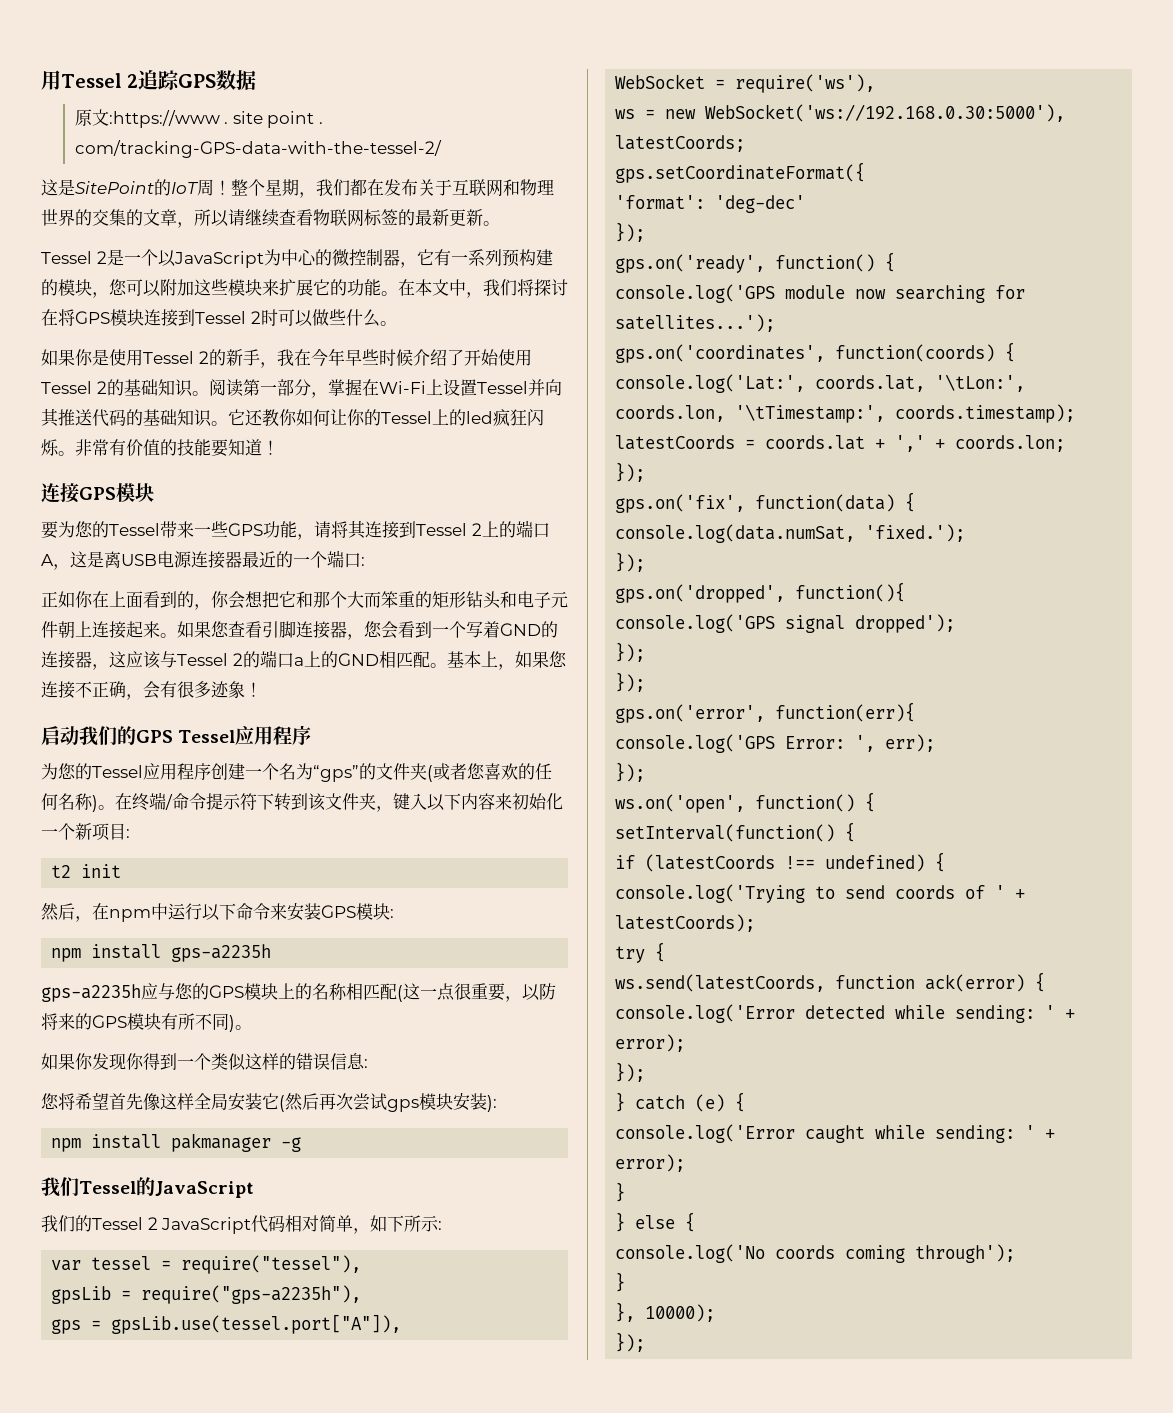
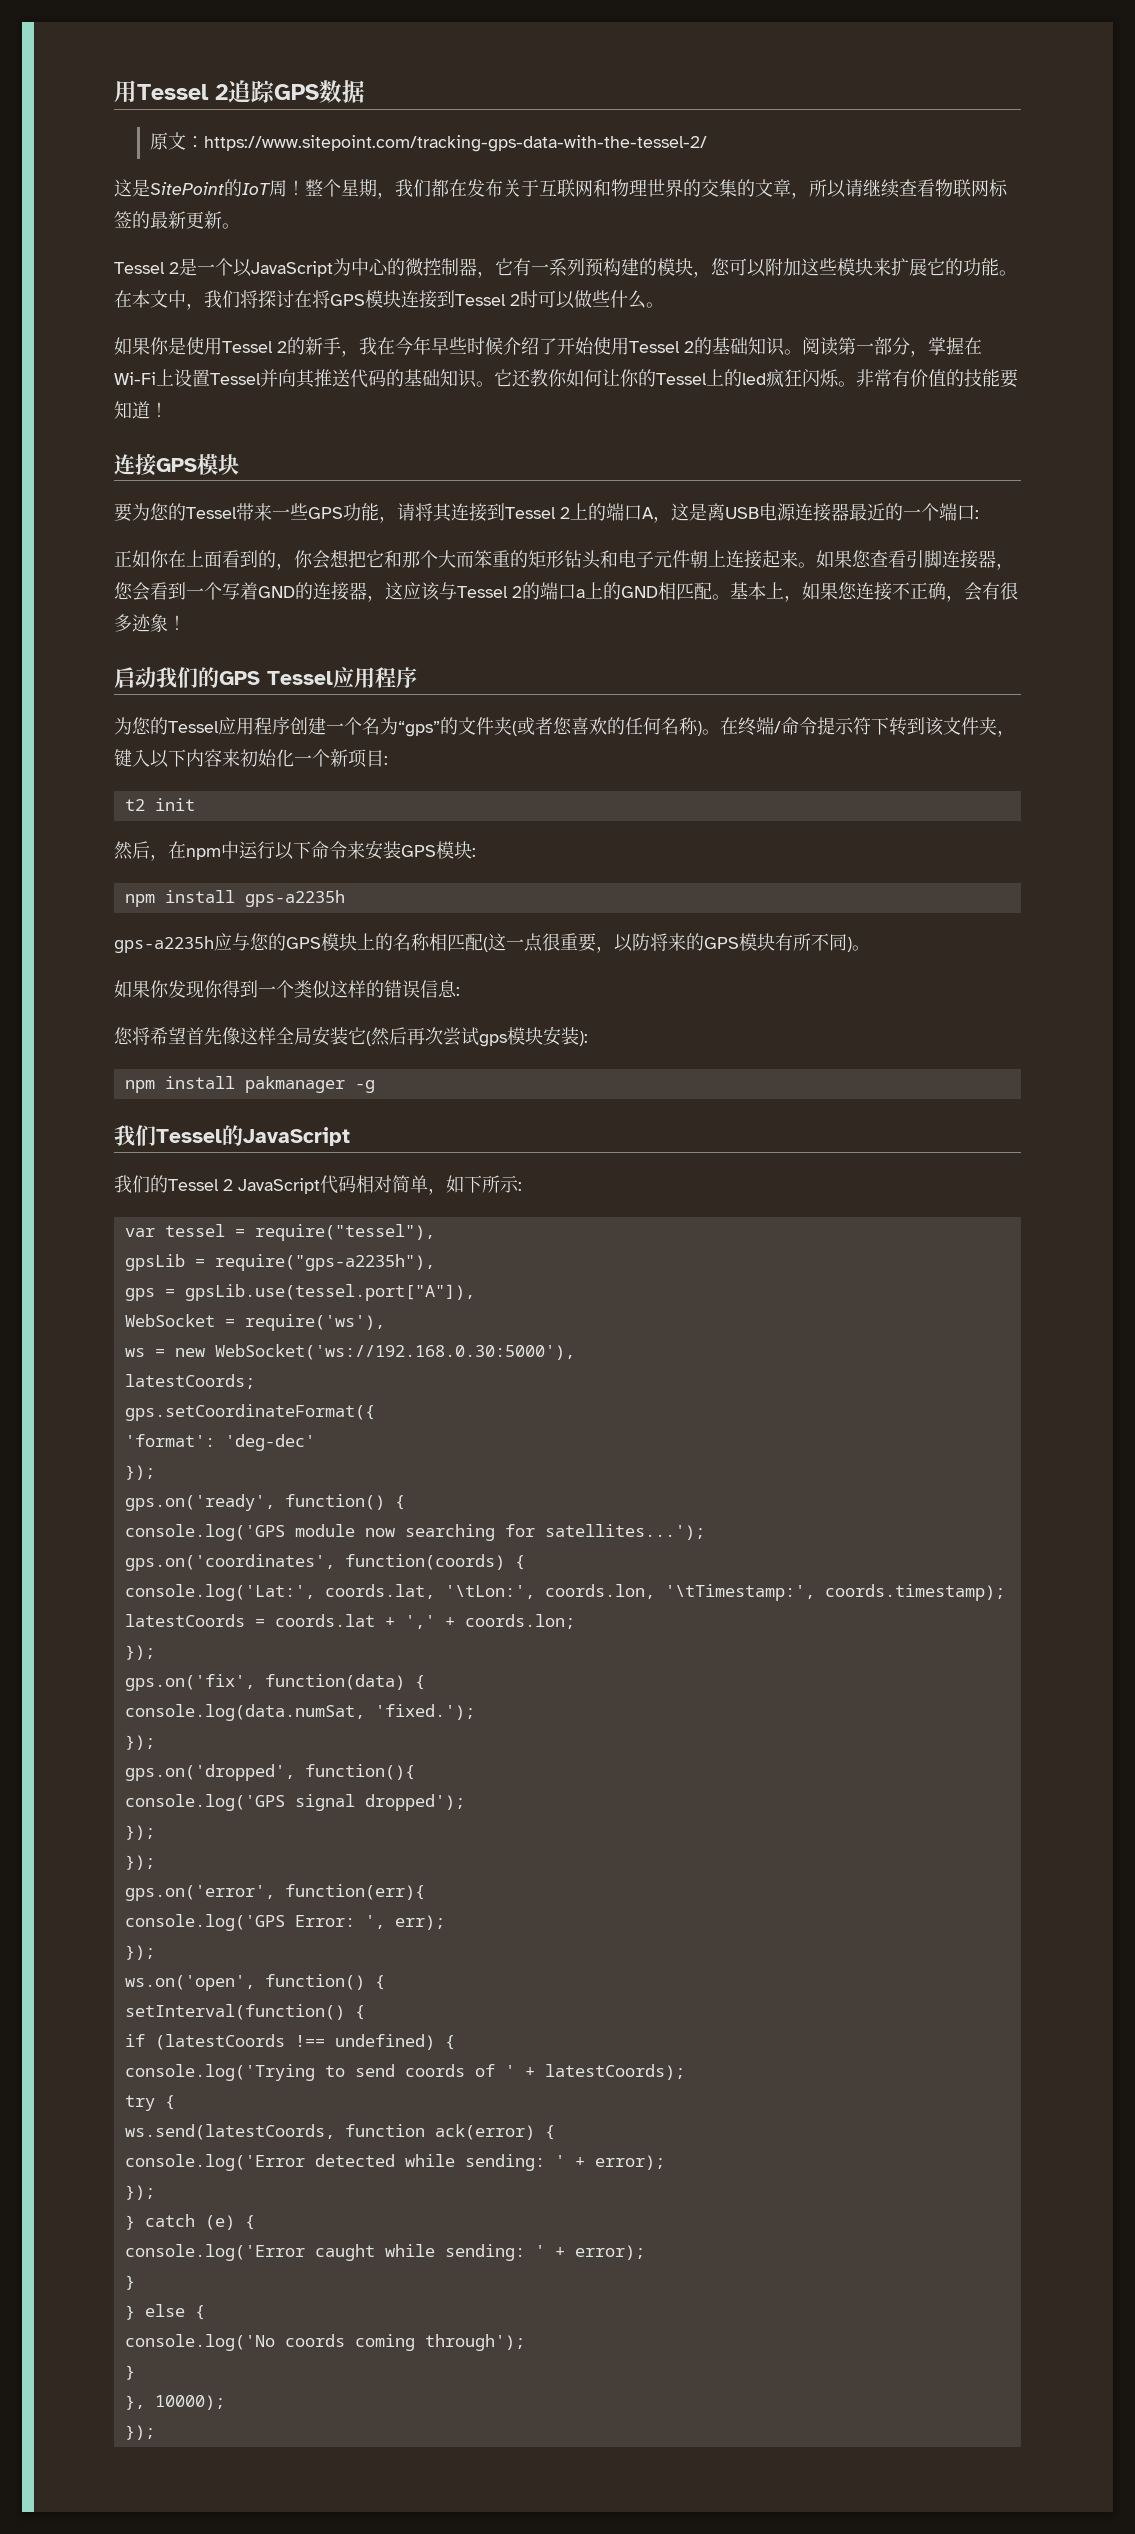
- 原文:https://www . site point . com/tracking-GPS-data-with-the-tessel-2/
+ 原文：https://www.sitepoint.com/tracking-gps-data-with-the-tessel-2/

